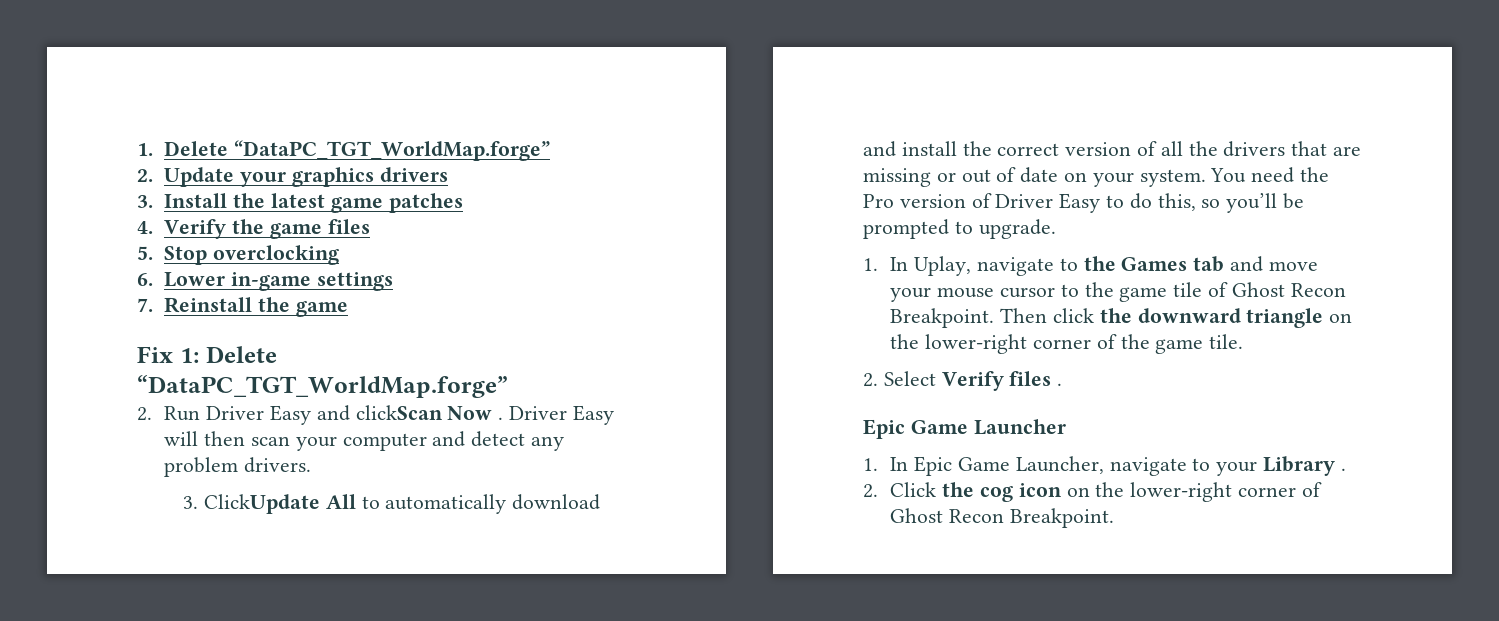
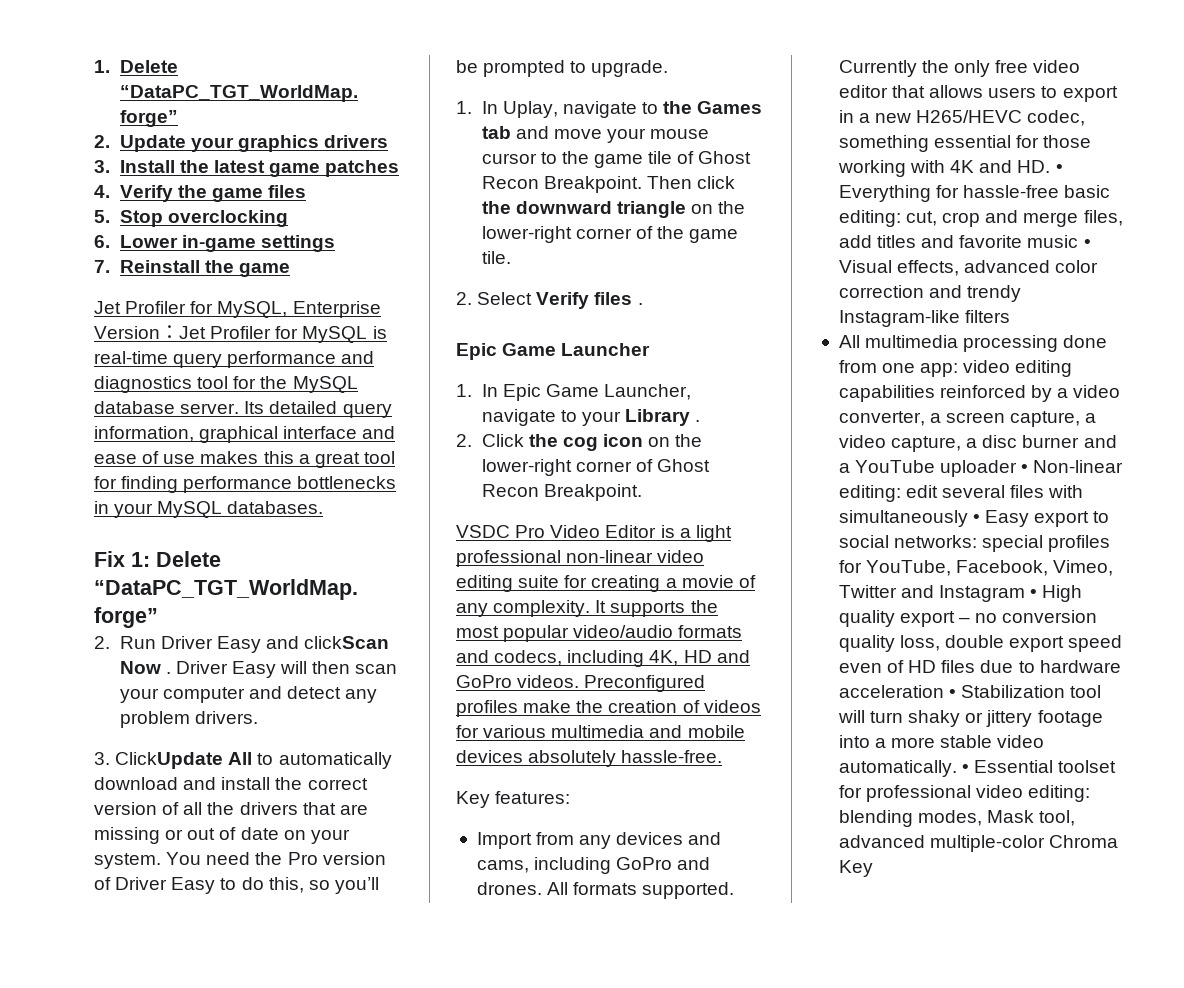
+ Jet Profiler for MySQL, Enterprise Version：Jet Profiler for MySQL is real-time query performance and diagnostics tool for the MySQL database server. Its detailed query information, graphical interface and ease of use makes this a great tool for finding performance bottlenecks in your MySQL databases.
+ VSDC Pro Video Editor is a light professional non-linear video editing suite for creating a movie of any complexity. It supports the most popular video/audio formats and codecs, including 4K, HD and GoPro videos. Preconfigured profiles make the creation of videos for various multimedia and mobile devices absolutely hassle-free.
+ Key features:
+ Import from any devices and cams, including GoPro and drones. All formats supported. Сurrently the only free video editor that allows users to export in a new H265/HEVC codec, something essential for those working with 4K and HD. • Everything for hassle-free basic editing: cut, crop and merge files, add titles and favorite music • Visual effects, advanced color correction and trendy Instagram-like filters
+ All multimedia processing done from one app: video editing capabilities reinforced by a video converter, a screen capture, a video capture, a disc burner and a YouTube uploader • Non-linear editing: edit several files with simultaneously • Easy export to social networks: special profiles for YouTube, Facebook, Vimeo, Twitter and Instagram • High quality export – no conversion quality loss, double export speed even of HD files due to hardware acceleration • Stabilization tool will turn shaky or jittery footage into a more stable video automatically. • Essential toolset for professional video editing: blending modes, Mask tool, advanced multiple-color Chroma Key

